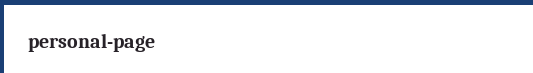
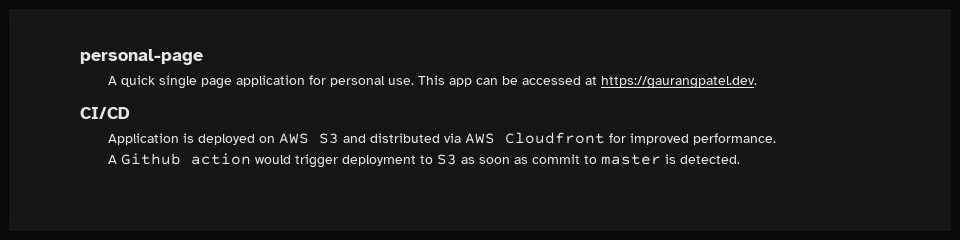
+ A quick single page application for personal use. This app can be accessed at https://gaurangpatel.dev.
+ CI/CD
+ Application is deployed on AWS S3 and distributed via AWS Cloudfront for improved performance.
+ A Github action would trigger deployment to S3 as soon as commit to master is detected.

